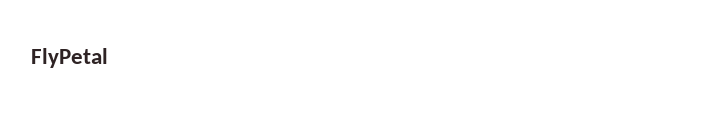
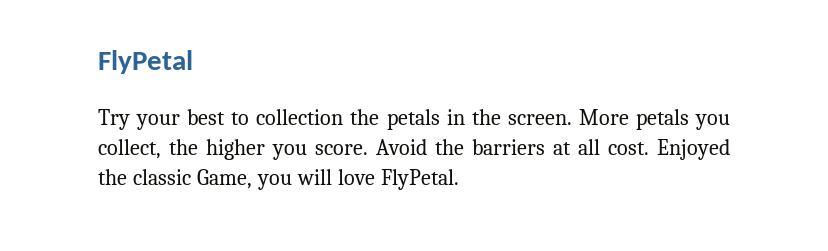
+ Try your best to collection the petals in the screen. More petals you collect, the higher you score. Avoid the barriers at all cost. Enjoyed the classic Game, you will love FlyPetal.

